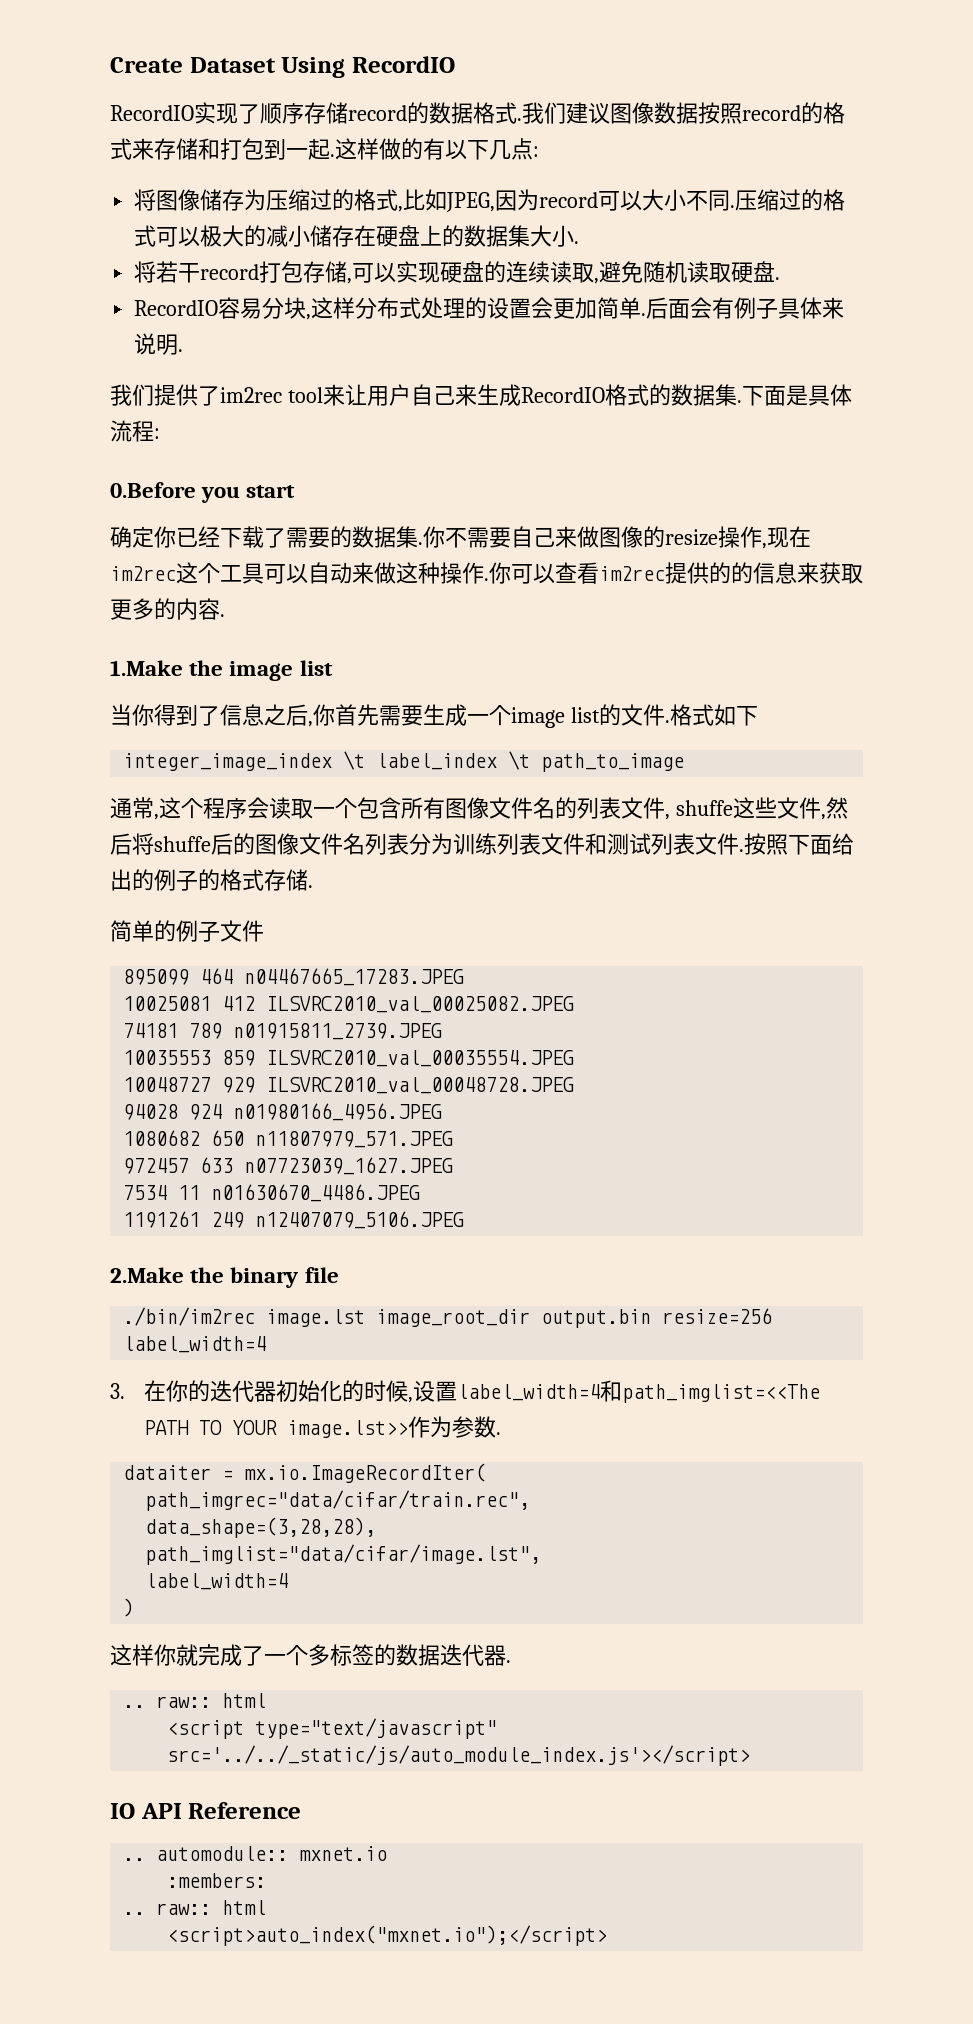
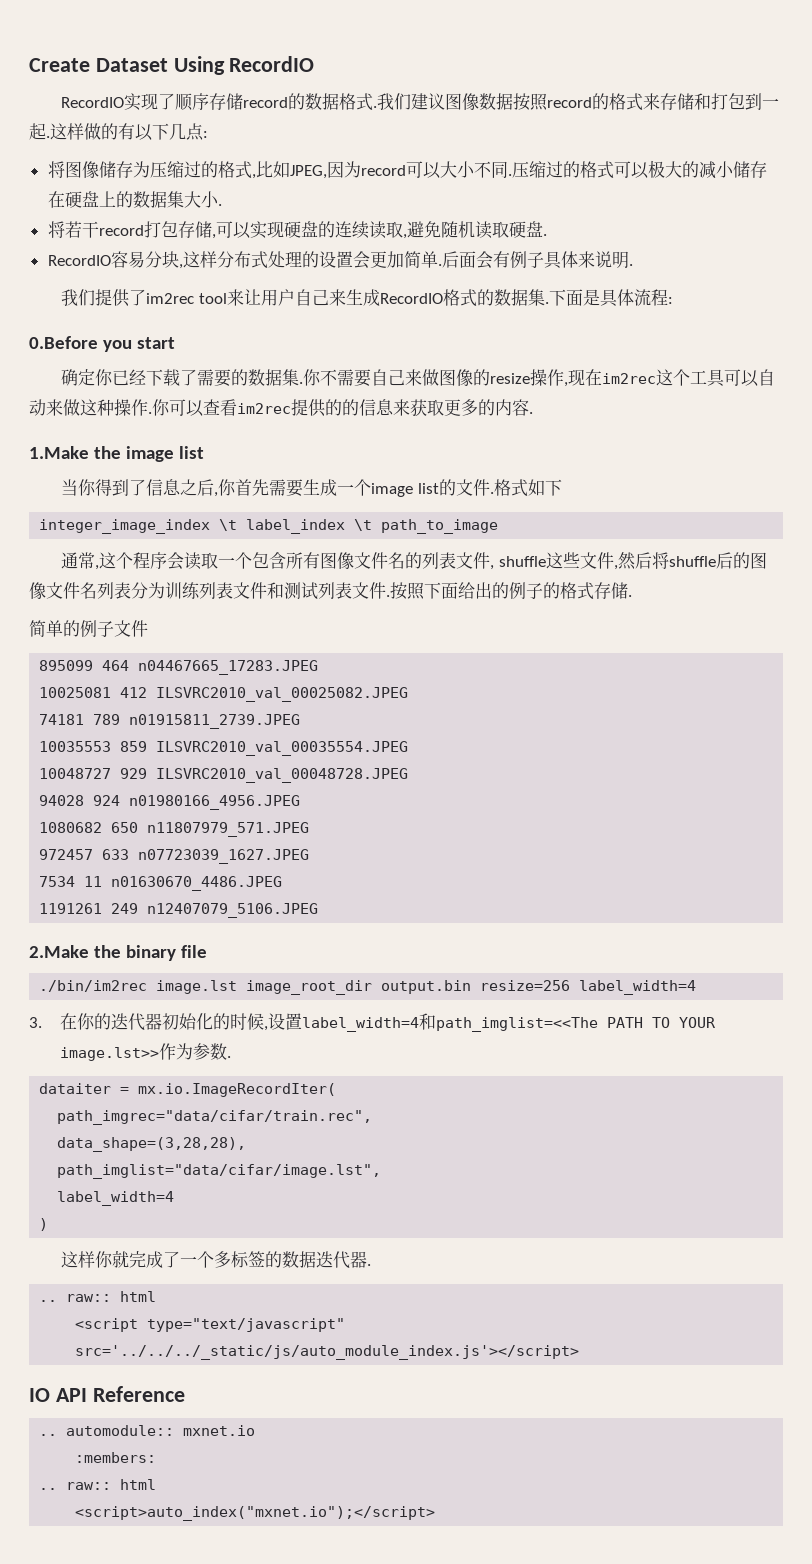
- 通常,这个程序会读取一个包含所有图像文件名的列表文件, shuffe这些文件,然后将shuffe后的图像文件名列表分为训练列表文件和测试列表文件.
+ 通常,这个程序会读取一个包含所有图像文件名的列表文件, shuffle这些文件,然后将shuffle后的图像文件名列表分为训练列表文件和测试列表文件.
- <script type="text/javascript" src='../../_static/js/auto_module_index.js'></script>
+ <script type="text/javascript" src='../../../_static/js/auto_module_index.js'></script>

